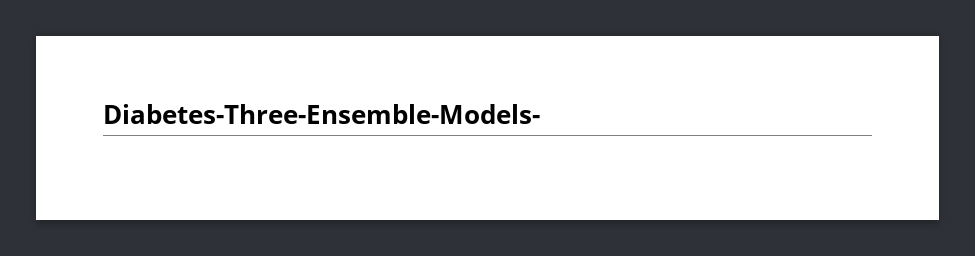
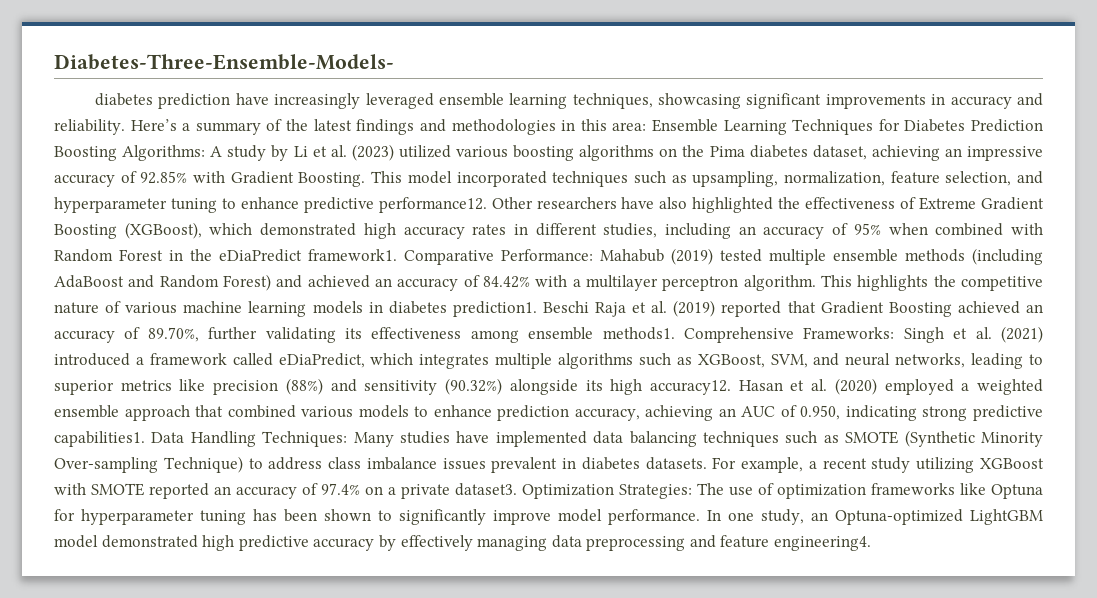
+ diabetes prediction have increasingly leveraged ensemble learning techniques, showcasing significant improvements in accuracy and reliability. Here’s a summary of the latest findings and methodologies in this area: Ensemble Learning Techniques for Diabetes Prediction Boosting Algorithms: A study by Li et al. (2023) utilized various boosting algorithms on the Pima diabetes dataset, achieving an impressive accuracy of 92.85% with Gradient Boosting. This model incorporated techniques such as upsampling, normalization, feature selection, and hyperparameter tuning to enhance predictive performance12. Other researchers have also highlighted the effectiveness of Extreme Gradient Boosting (XGBoost), which demonstrated high accuracy rates in different studies, including an accuracy of 95% when combined with Random Forest in the eDiaPredict framework1. Comparative Performance: Mahabub (2019) tested multiple ensemble methods (including AdaBoost and Random Forest) and achieved an accuracy of 84.42% with a multilayer perceptron algorithm. This highlights the competitive nature of various machine learning models in diabetes prediction1. Beschi Raja et al. (2019) reported that Gradient Boosting achieved an accuracy of 89.70%, further validating its effectiveness among ensemble methods1. Comprehensive Frameworks: Singh et al. (2021) introduced a framework called eDiaPredict, which integrates multiple algorithms such as XGBoost, SVM, and neural networks, leading to superior metrics like precision (88%) and sensitivity (90.32%) alongside its high accuracy12. Hasan et al. (2020) employed a weighted ensemble approach that combined various models to enhance prediction accuracy, achieving an AUC of 0.950, indicating strong predictive capabilities1. Data Handling Techniques: Many studies have implemented data balancing techniques such as SMOTE (Synthetic Minority Over-sampling Technique) to address class imbalance issues prevalent in diabetes datasets. For example, a recent study utilizing XGBoost with SMOTE reported an accuracy of 97.4% on a private dataset3. Optimization Strategies: The use of optimization frameworks like Optuna for hyperparameter tuning has been shown to significantly improve model performance. In one study, an Optuna-optimized LightGBM model demonstrated high predictive accuracy by effectively managing data preprocessing and feature engineering4.

